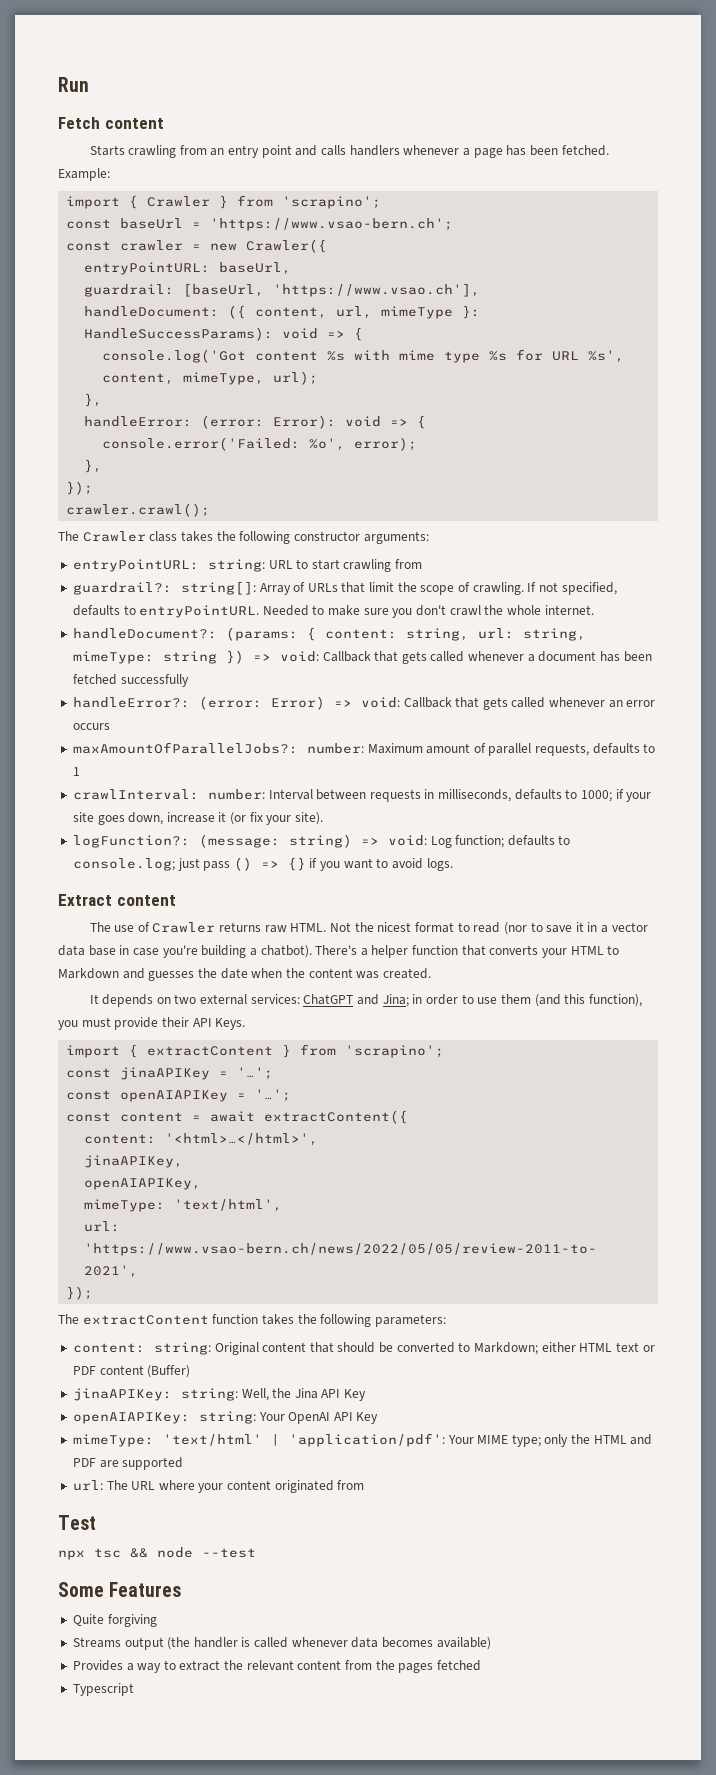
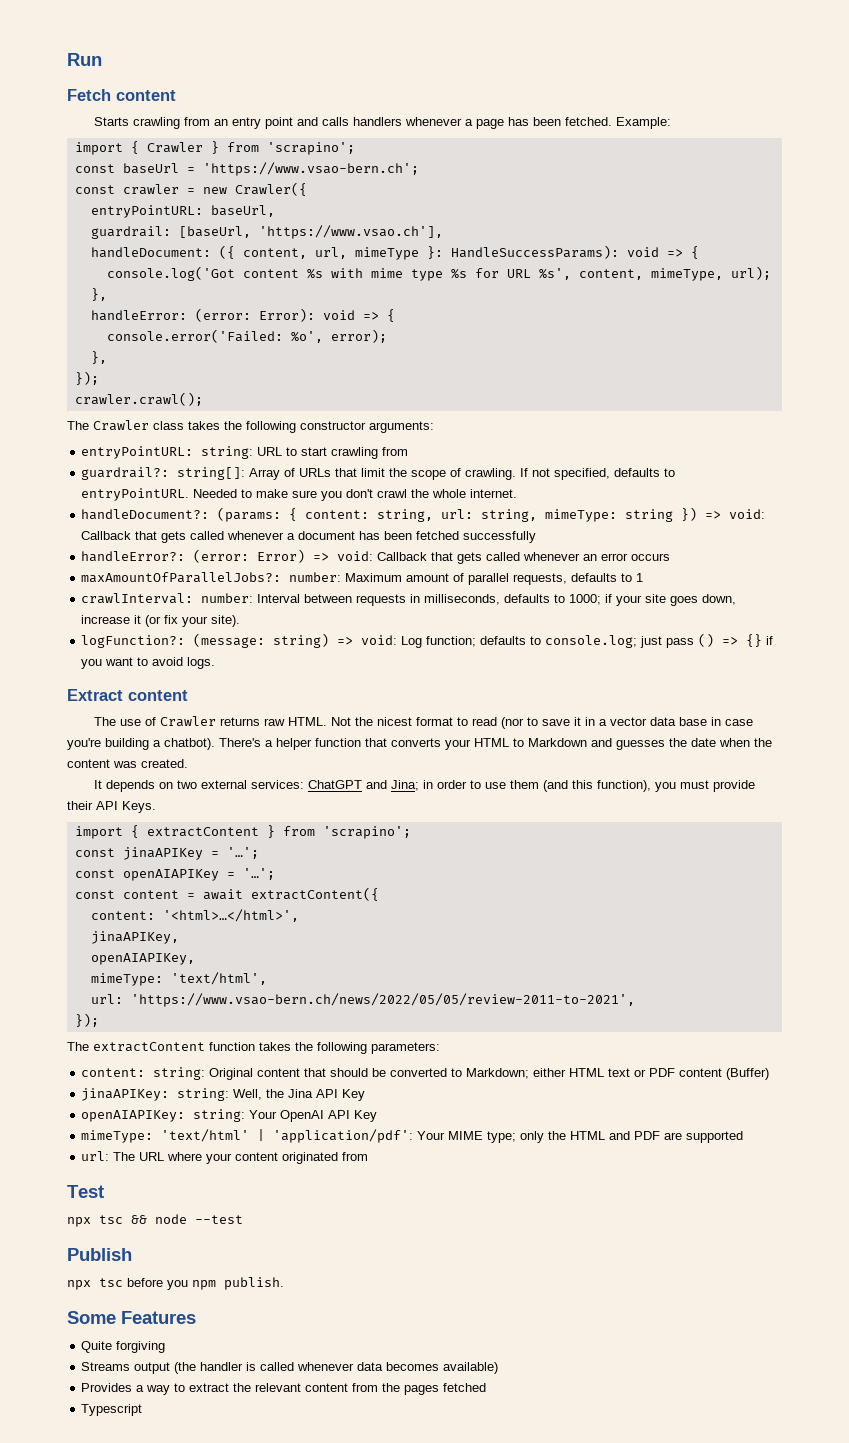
+ Publish
+ npx tsc before you npm publish.

